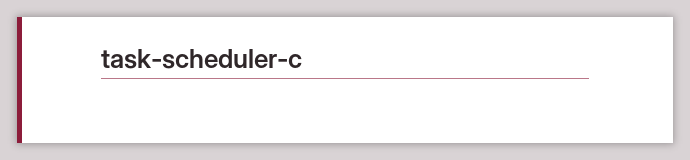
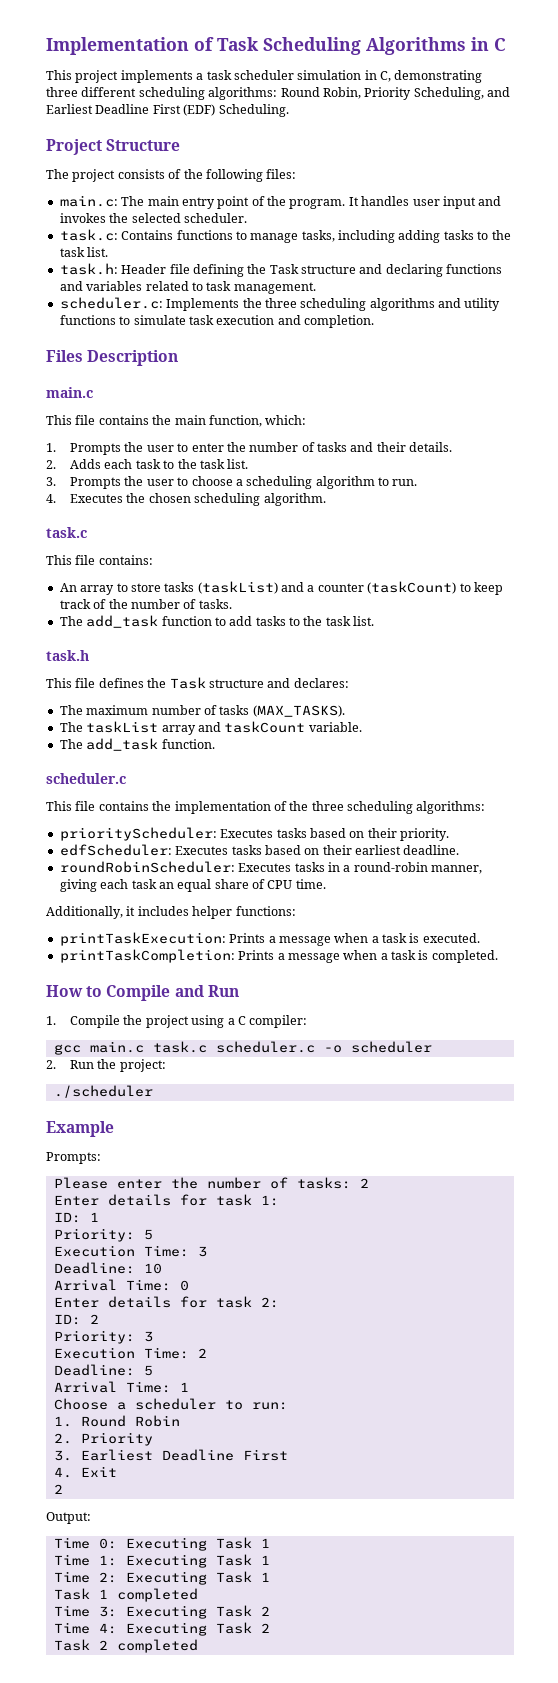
- task-scheduler-c
+ Implementation of Task Scheduling Algorithms in C
+ This project implements a task scheduler simulation in C, demonstrating three different scheduling algorithms: Round Robin, Priority Scheduling, and Earliest Deadline First (EDF) Scheduling.
+ Project Structure
+ The project consists of the following files:
+ main.c: The main entry point of the program. It handles user input and invokes the selected scheduler.
+ task.c: Contains functions to manage tasks, including adding tasks to the task list.
+ task.h: Header file defining the Task structure and declaring functions and variables related to task management.
+ scheduler.c: Implements the three scheduling algorithms and utility functions to simulate task execution and completion.
+ Files Description
+ main.c
+ This file contains the main function, which:
+ 1. Prompts the user to enter the number of tasks and their details.
+ 2. Adds each task to the task list.
+ 3. Prompts the user to choose a scheduling algorithm to run.
+ 4. Executes the chosen scheduling algorithm.
+ task.c
+ This file contains:
+ An array to store tasks (taskList) and a counter (taskCount) to keep track of the number of tasks.
+ The add_task function to add tasks to the task list.
+ task.h
+ This file defines the Task structure and declares:
+ The maximum number of tasks (MAX_TASKS).
+ The taskList array and taskCount variable.
+ The add_task function.
+ scheduler.c
+ This file contains the implementation of the three scheduling algorithms:
+ priorityScheduler: Executes tasks based on their priority.
+ edfScheduler: Executes tasks based on their earliest deadline.
+ roundRobinScheduler: Executes tasks in a round-robin manner, giving each task an equal share of CPU time.
+ Additionally, it includes helper functions:
+ printTaskExecution: Prints a message when a task is executed.
+ printTaskCompletion: Prints a message when a task is completed.
+ How to Compile and Run
+ 1. Compile the project using a C compiler:
+ gcc main.c task.c scheduler.c -o scheduler
+ 2. Run the project:
+ ./scheduler
+ Example
+ Prompts:
+ Please enter the number of tasks: 2
+ Enter details for task 1:
+ ID: 1
+ Priority: 5
+ Execution Time: 3
+ Deadline: 10
+ Arrival Time: 0
+ Enter details for task 2:
+ ID: 2
+ Priority: 3
+ Execution Time: 2
+ Deadline: 5
+ Arrival Time: 1
+ Choose a scheduler to run:
+ 1. Round Robin
+ 2. Priority
+ 3. Earliest Deadline First
+ 4. Exit
+ 2
+ Output:
+ Time 0: Executing Task 1
+ Time 1: Executing Task 1
+ Time 2: Executing Task 1
+ Task 1 completed
+ Time 3: Executing Task 2
+ Time 4: Executing Task 2
+ Task 2 completed

